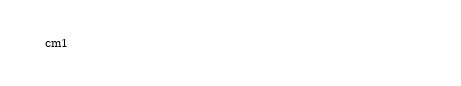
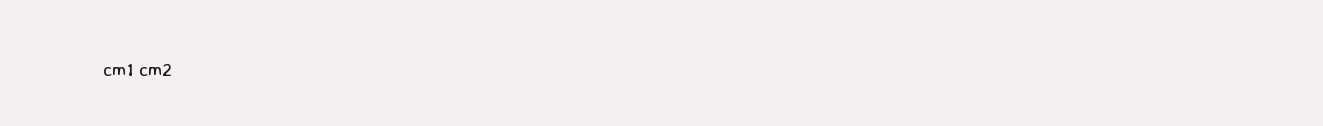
- cm1
+ cm1 cm2

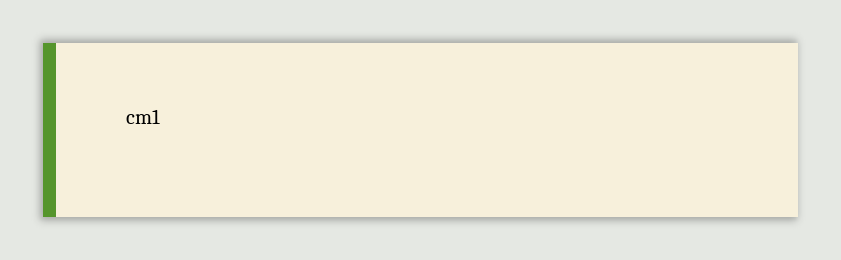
- cm1 cm2
+ cm1

